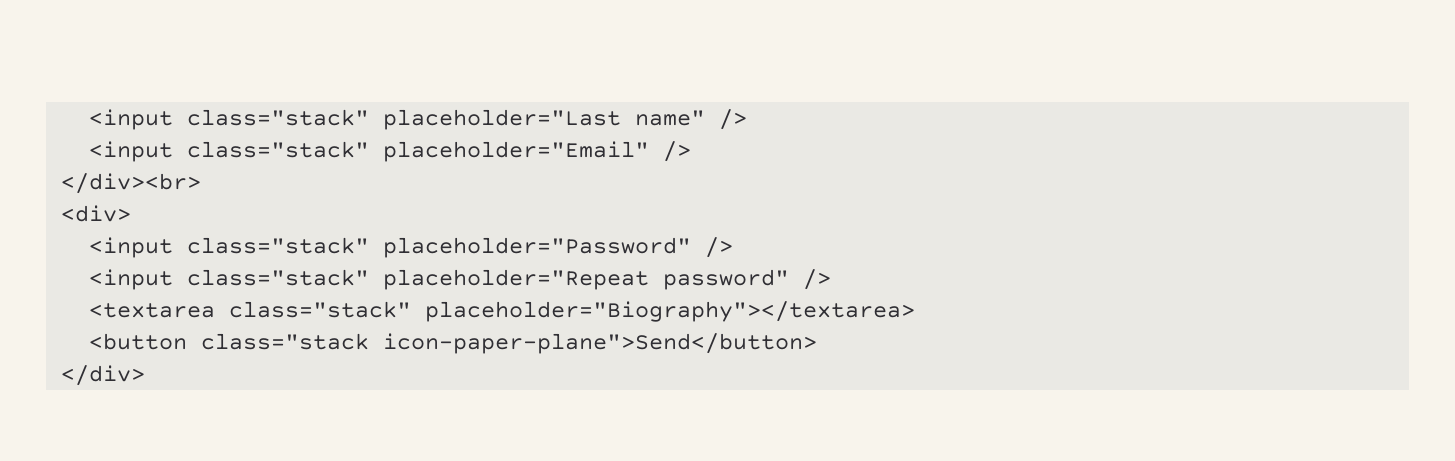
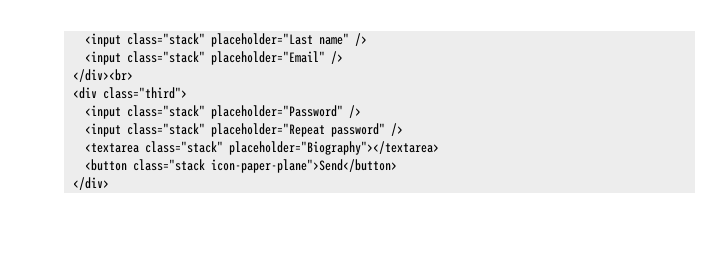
- <div>
+ <div class="third">

